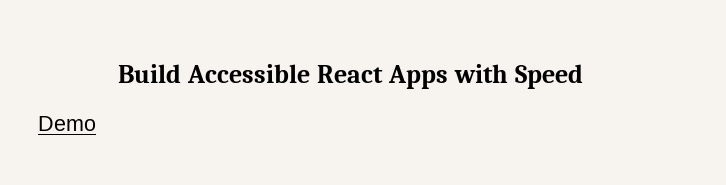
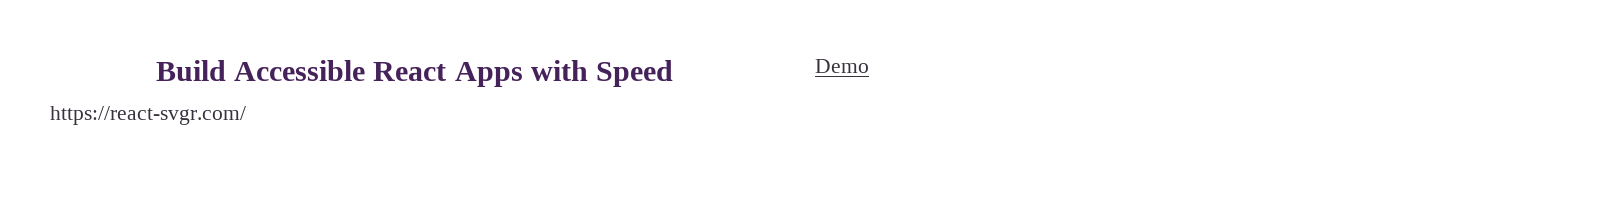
+ https://react-svgr.com/

